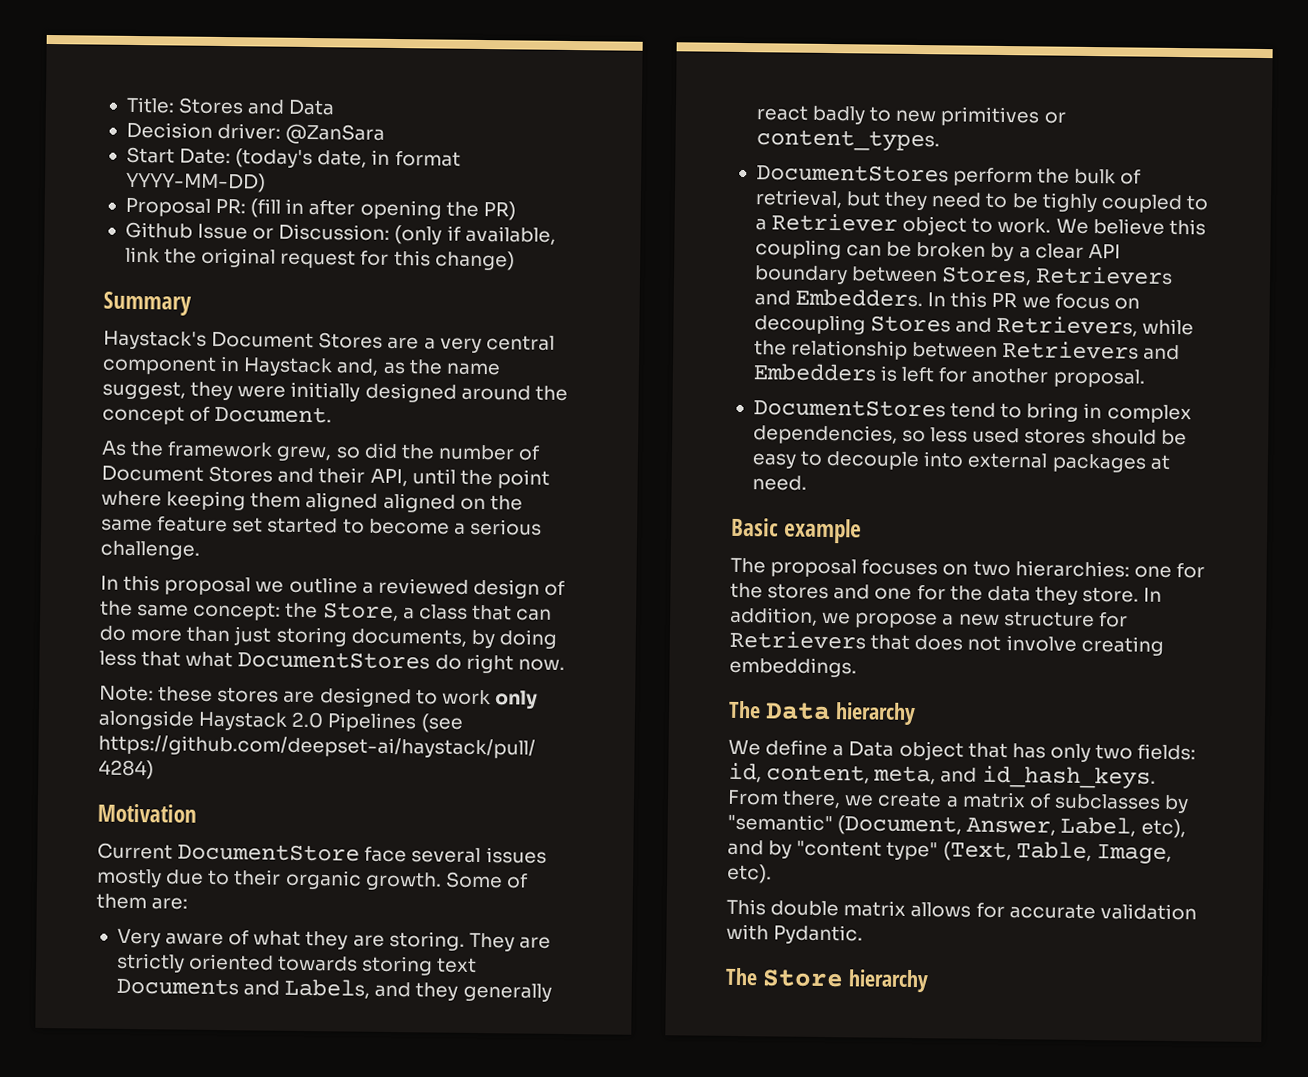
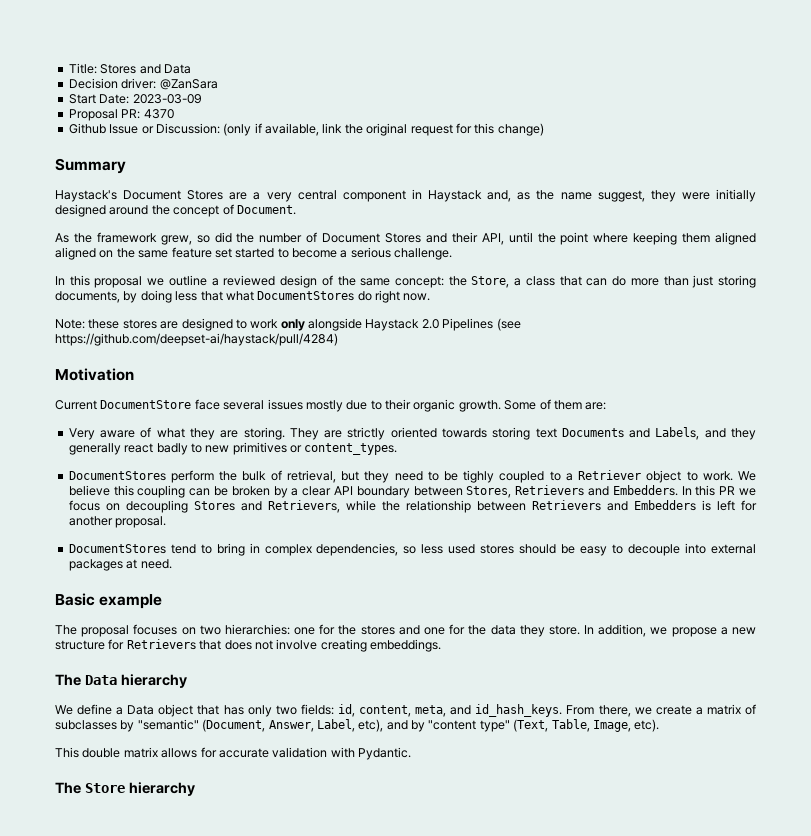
- Start Date: (today's date, in format YYYY-MM-DD)
- Proposal PR: (fill in after opening the PR)
+ Start Date: 2023-03-09
+ Proposal PR: 4370

